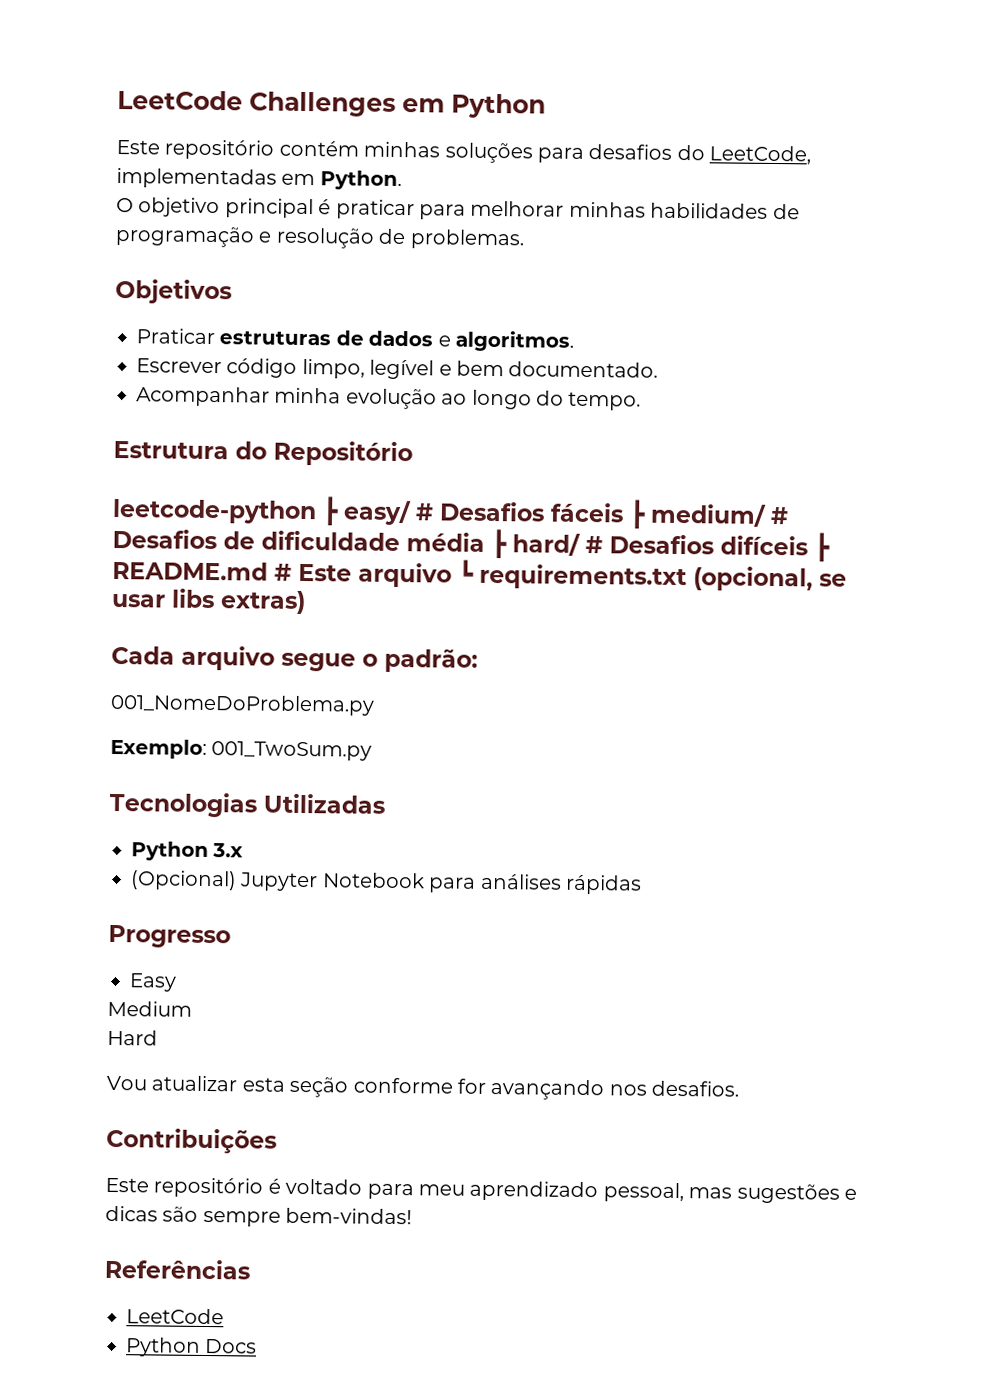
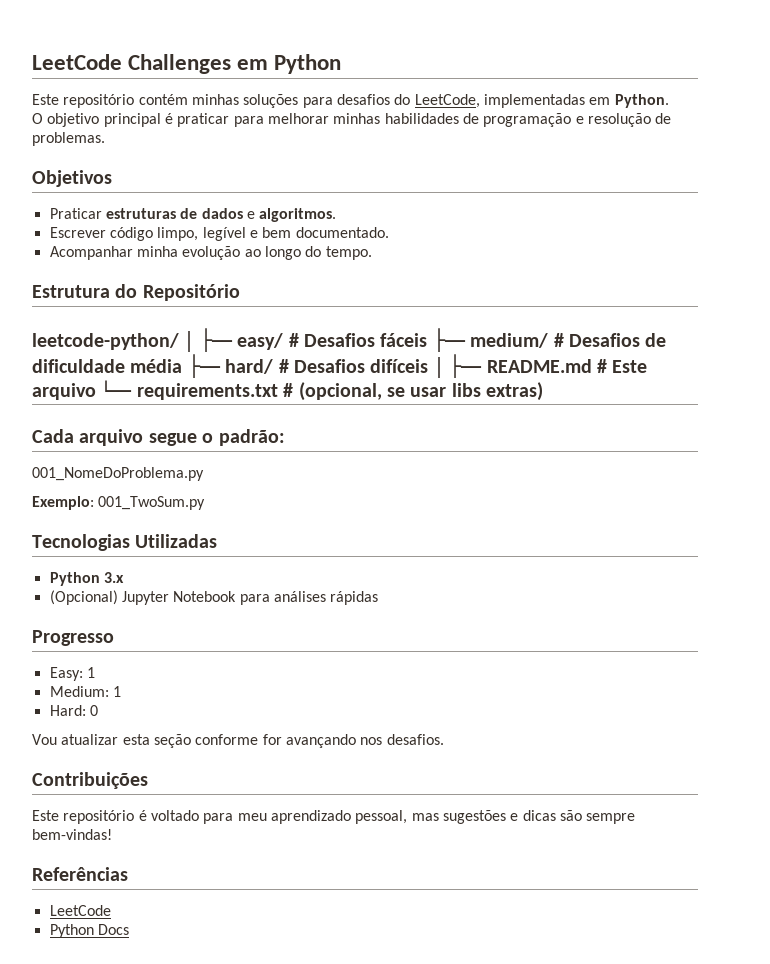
- leetcode-python ┣ easy/ # Desafios fáceis ┣ medium/ # Desafios de dificuldade média ┣ hard/ # Desafios difíceis ┣ README.md # Este arquivo ┗ requirements.txt (opcional, se usar libs extras)
+ leetcode-python/ │ ├── easy/ # Desafios fáceis ├── medium/ # Desafios de dificuldade média ├── hard/ # Desafios difíceis │ ├── README.md # Este arquivo └── requirements.txt # (opcional, se usar libs extras)
- Easy
- Medium
- Hard
+ Easy: 1
+ Medium: 1
+ Hard: 0

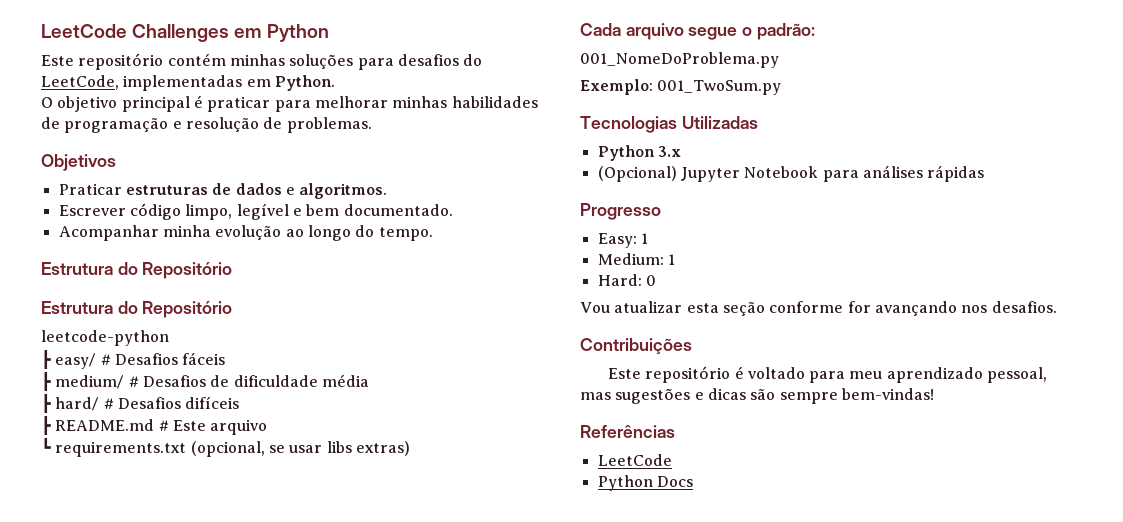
  Acompanhar minha evolução ao longo do tempo.
  Estrutura do Repositório
- leetcode-python/ │ ├── easy/ # Desafios fáceis ├── medium/ # Desafios de dificuldade média ├── hard/ # Desafios difíceis │ ├── README.md # Este arquivo └── requirements.txt # (opcional, se usar libs extras)
+ Estrutura do Repositório
+ leetcode-python
+ ┣ easy/ # Desafios fáceis
+ ┣ medium/ # Desafios de dificuldade média
+ ┣ hard/ # Desafios difíceis
+ ┣ README.md # Este arquivo
+ ┗ requirements.txt (opcional, se usar libs extras)

